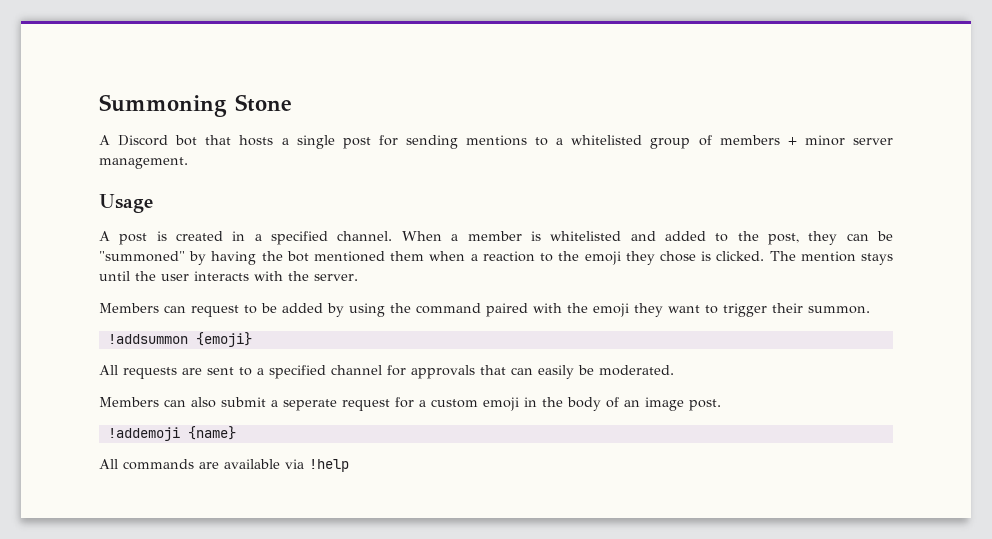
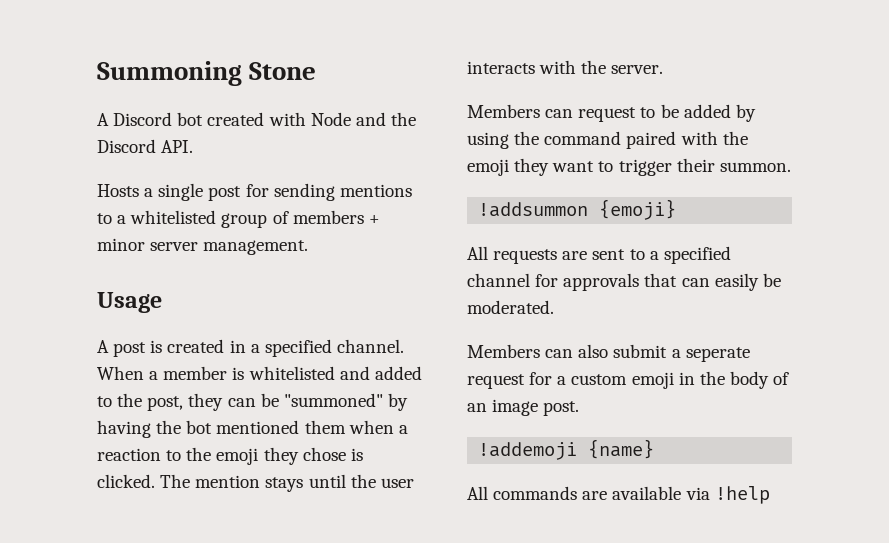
- A Discord bot that hosts a single post for sending mentions to a whitelisted group of members + minor server management.
+ A Discord bot created with Node and the Discord API.
+ Hosts a single post for sending mentions to a whitelisted group of members + minor server management.

